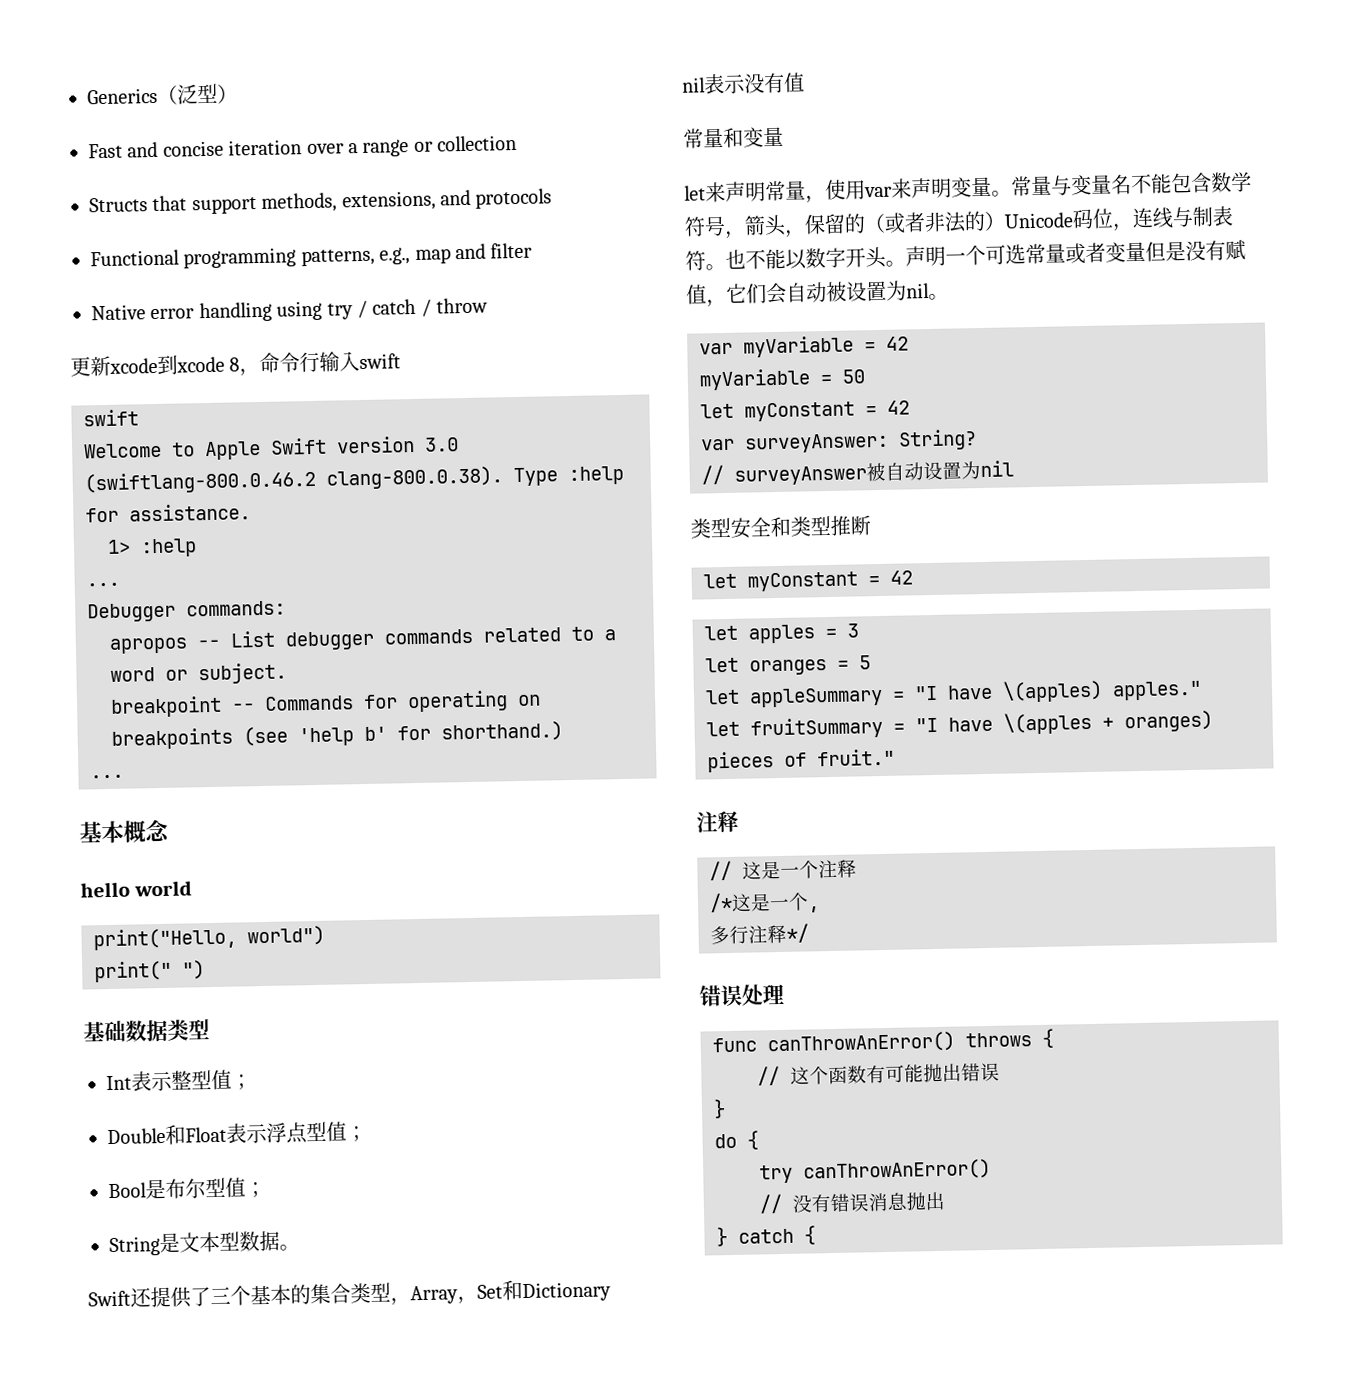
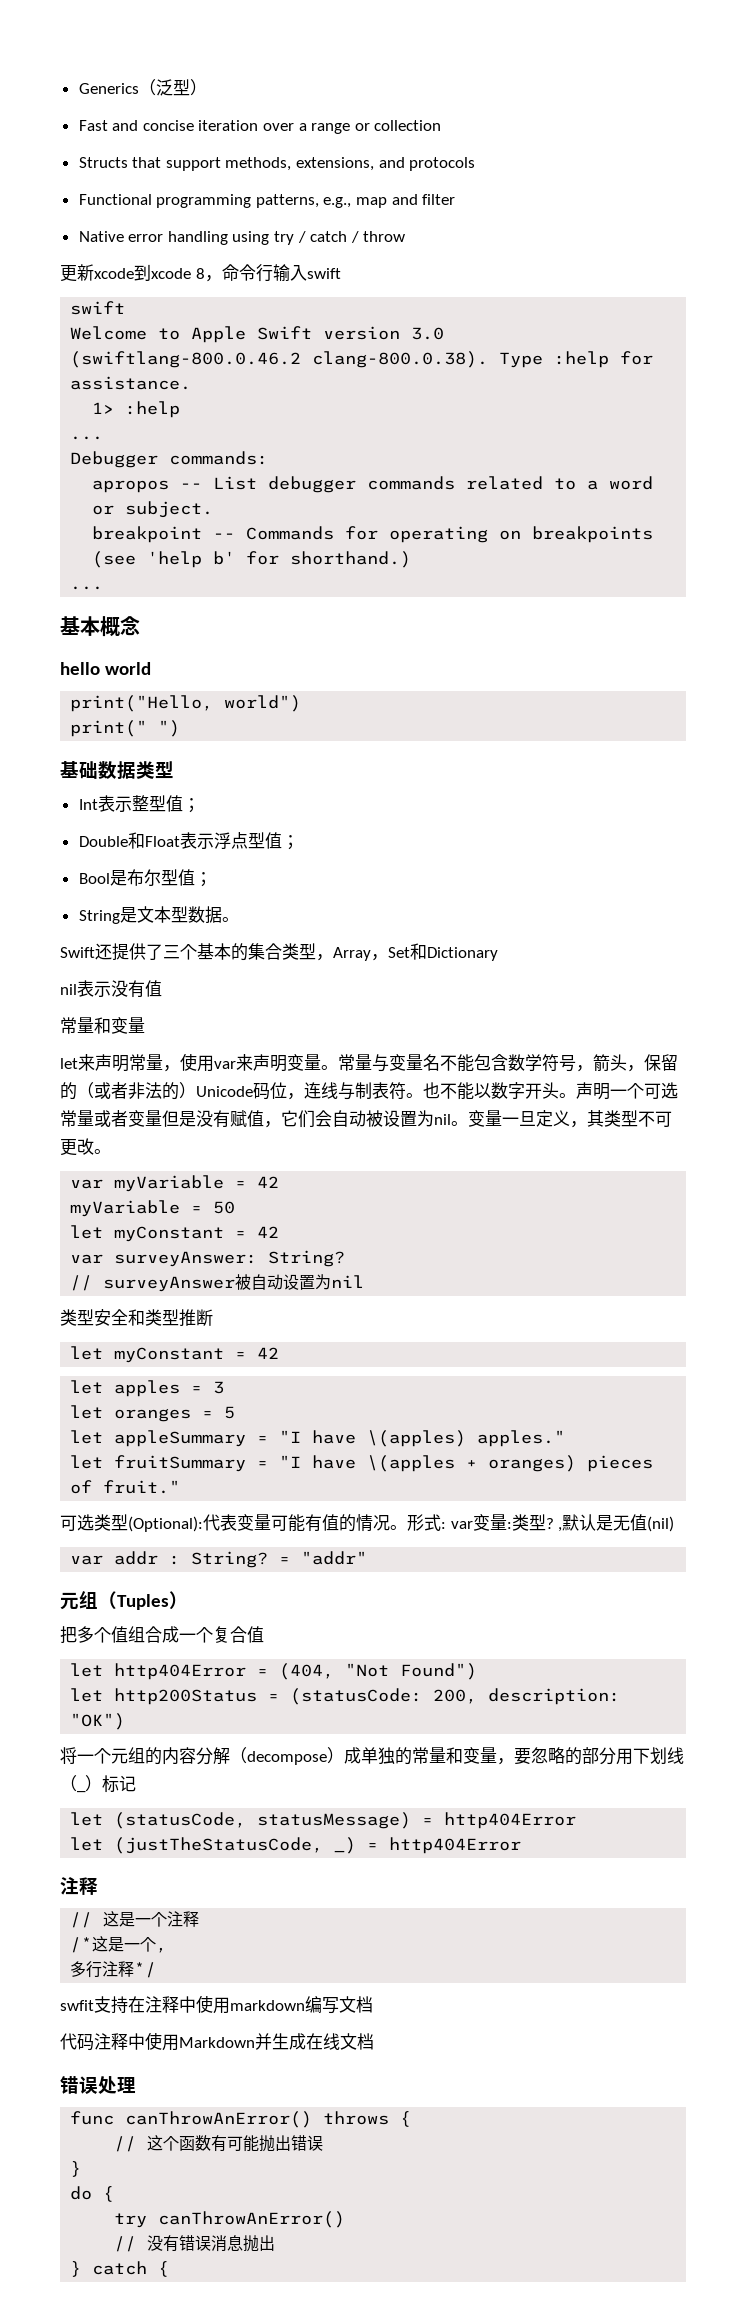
+ 变量一旦定义，其类型不可更改。
+ 可选类型(Optional):代表变量可能有值的情况。形式: var变量:类型? ,默认是无值(nil)
+ var addr : String? = "addr"
+ 元组（Tuples）
+ 把多个值组合成一个复合值
+ let http404Error = (404, "Not Found")
+ let http200Status = (statusCode: 200, description: "OK")
+ 将一个元组的内容分解（decompose）成单独的常量和变量，要忽略的部分用下划线（_）标记
+ let (statusCode, statusMessage) = http404Error
+ let (justTheStatusCode, _) = http404Error
+ swfit支持在注释中使用markdown编写文档
+ 代码注释中使用Markdown并生成在线文档

